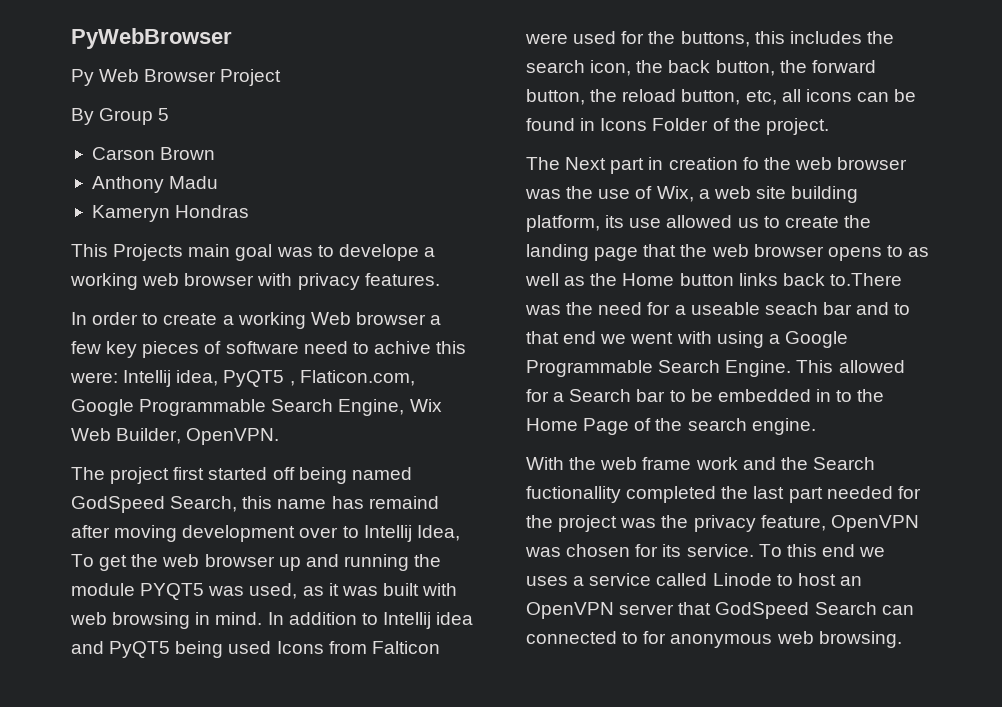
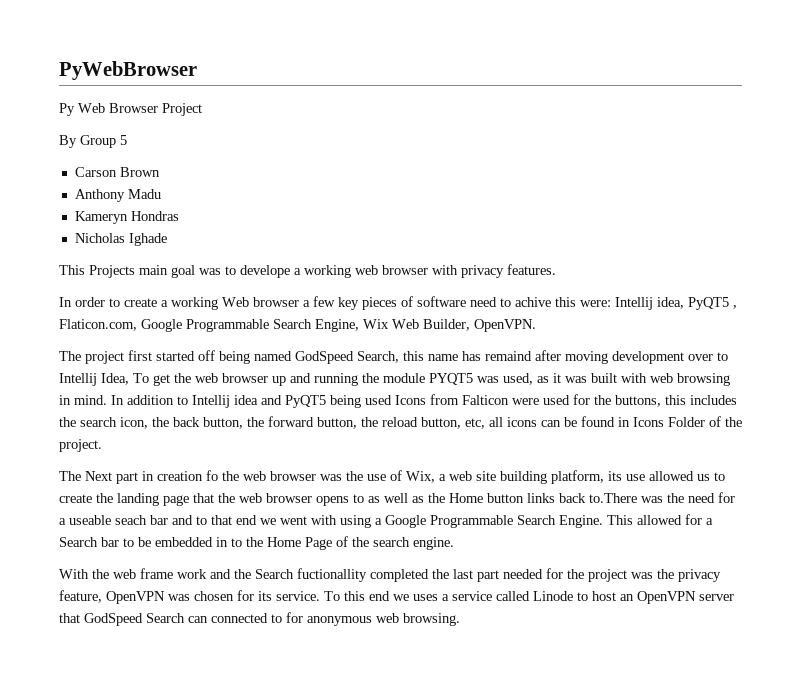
+ Nicholas Ighade

